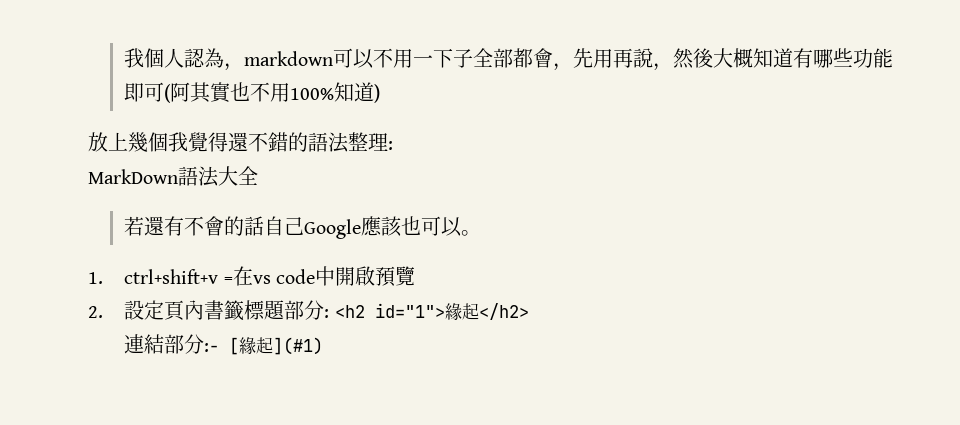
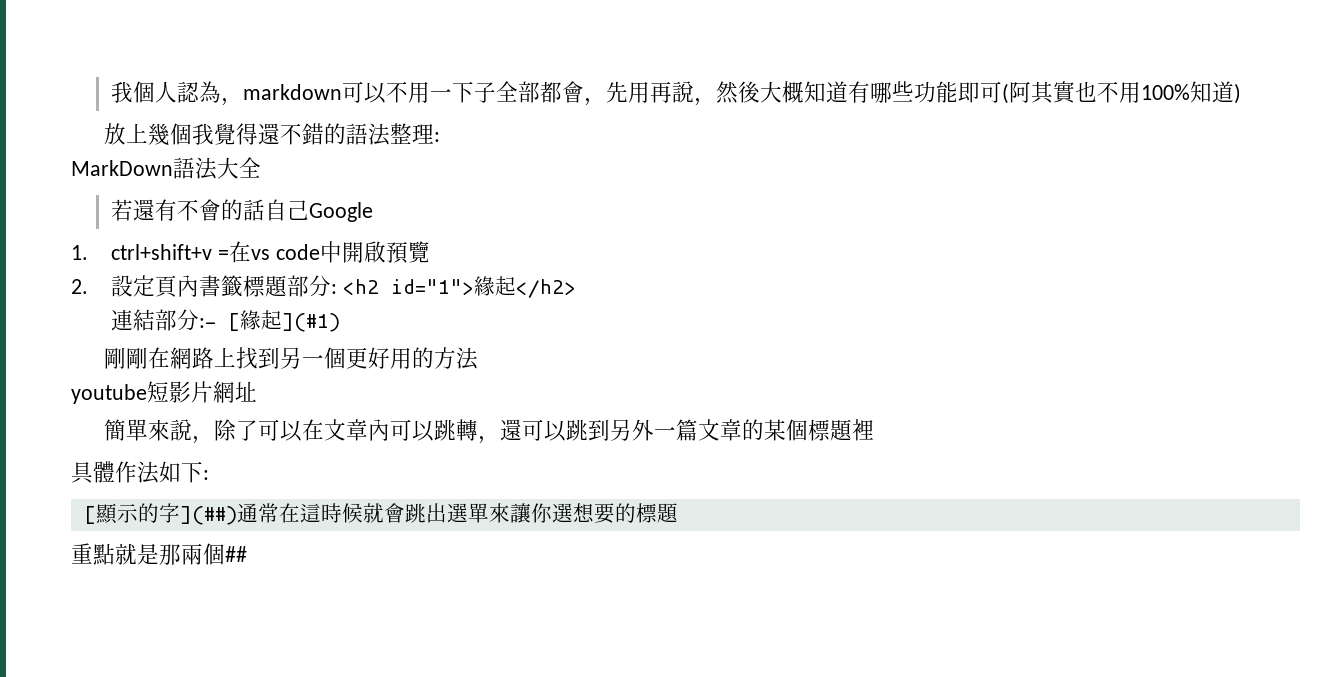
- 若還有不會的話自己Google應該也可以。
+ 若還有不會的話自己Google
+ 剛剛在網路上找到另一個更好用的方法
+ youtube短影片網址
+ 簡單來說，除了可以在文章內可以跳轉，還可以跳到另外一篇文章的某個標題裡
+ 具體作法如下:
+ [顯示的字](##)通常在這時候就會跳出選單來讓你選想要的標題
+ 重點就是那兩個##

